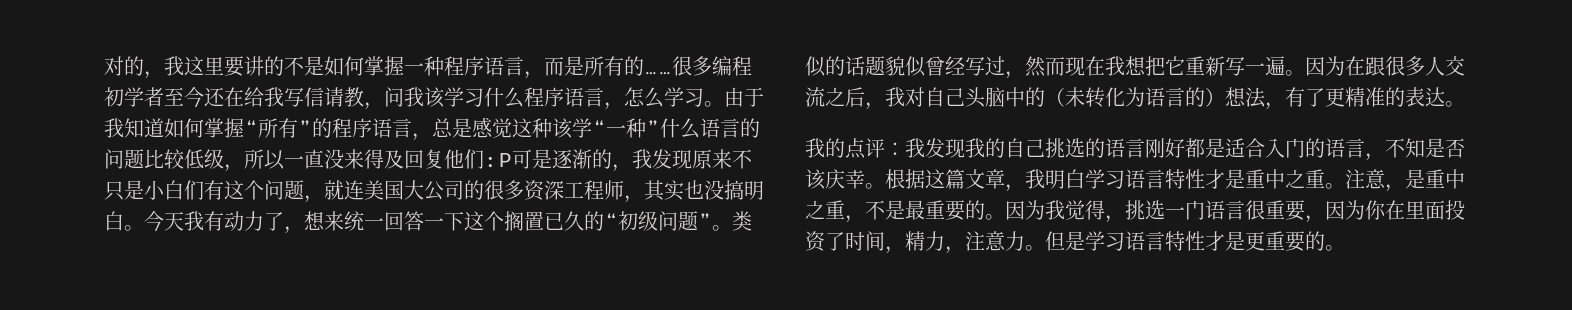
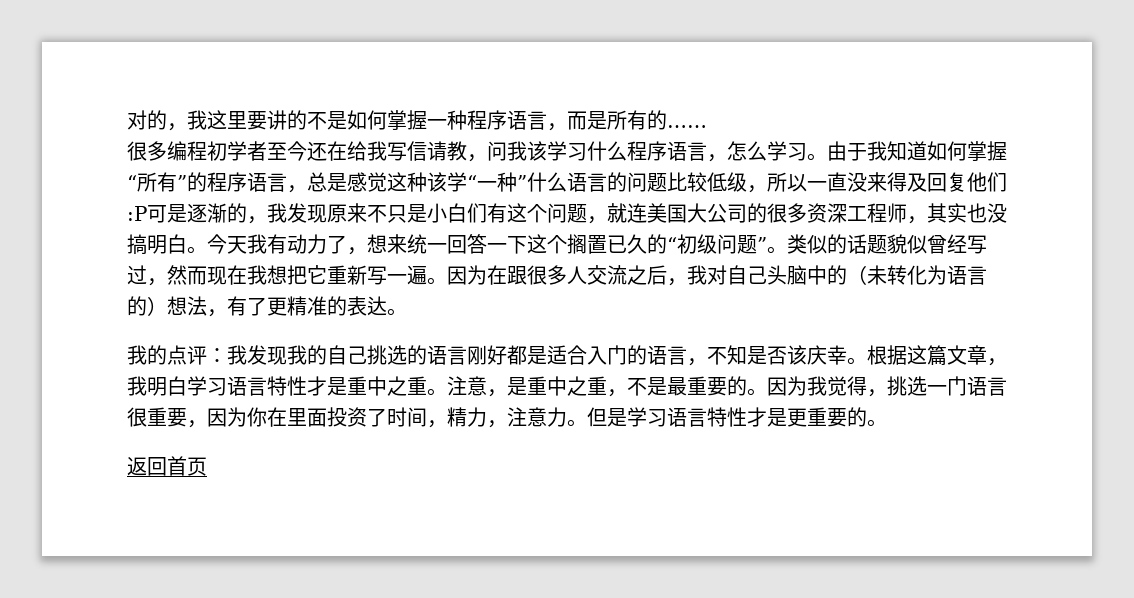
- 对的，我这里要讲的不是如何掌握一种程序语言，而是所有的……很多编程初学者至今还在给我写信请教，问我该学习什么程序语言，怎么学习。
+ 对的，我这里要讲的不是如何掌握一种程序语言，而是所有的……
+ 很多编程初学者至今还在给我写信请教，问我该学习什么程序语言，怎么学习。
+ 返回首页

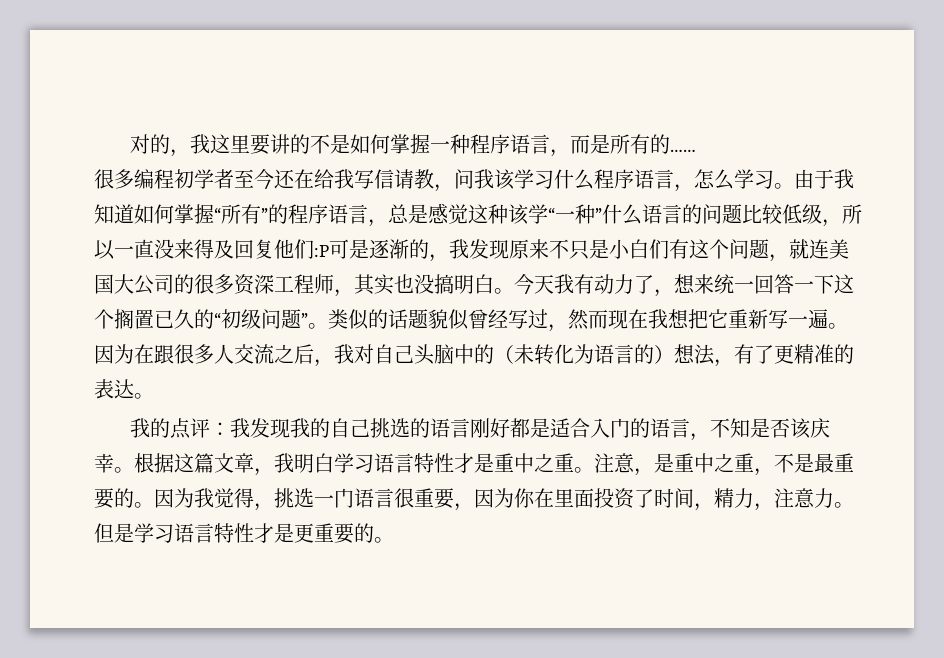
- 返回首页

